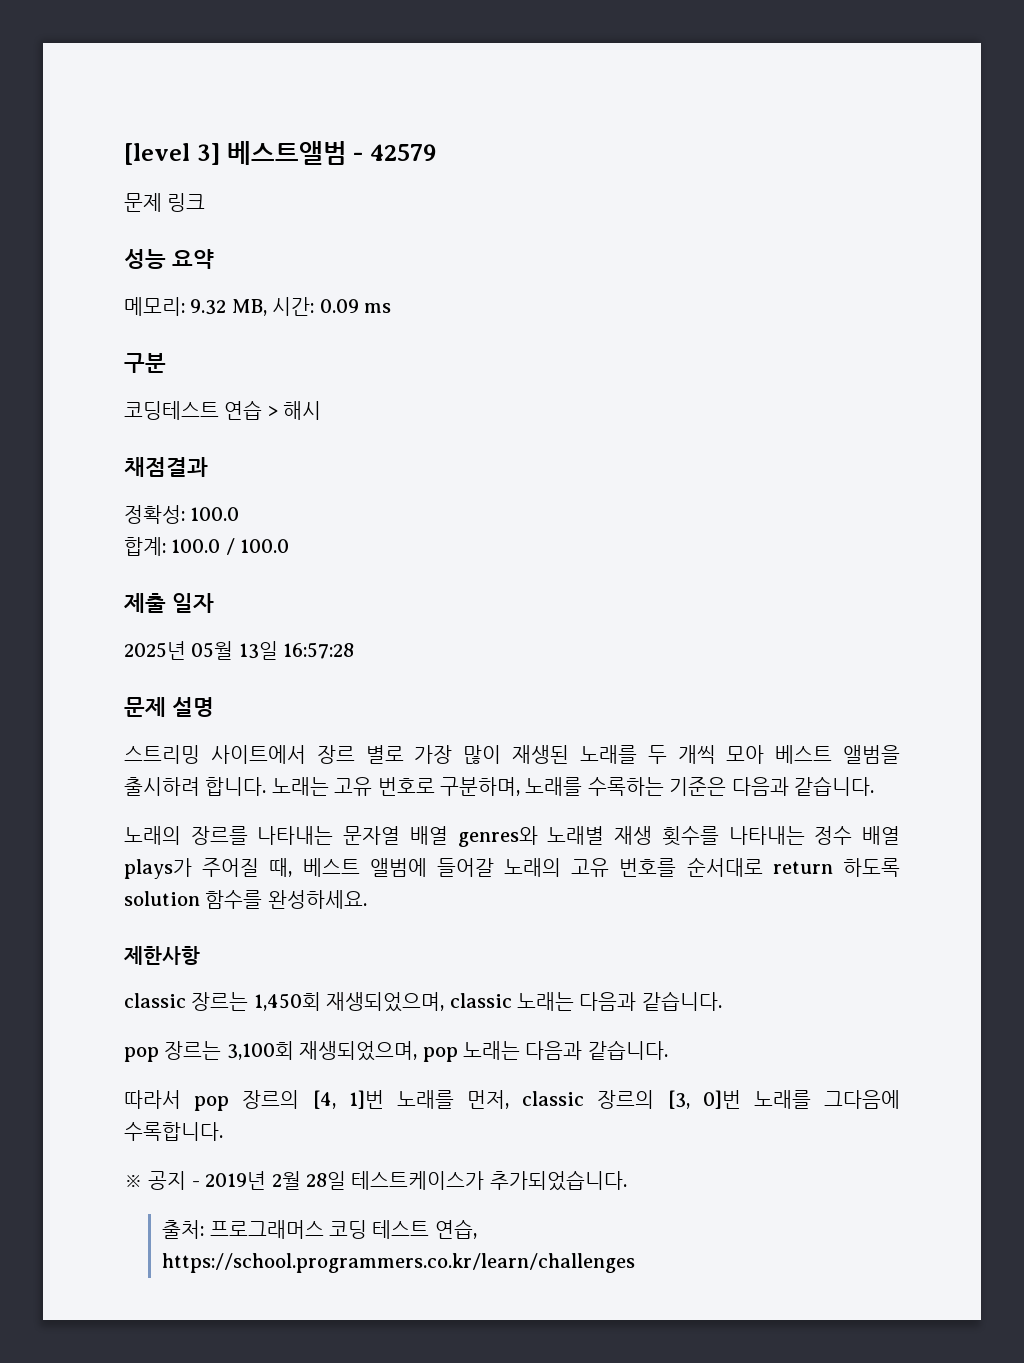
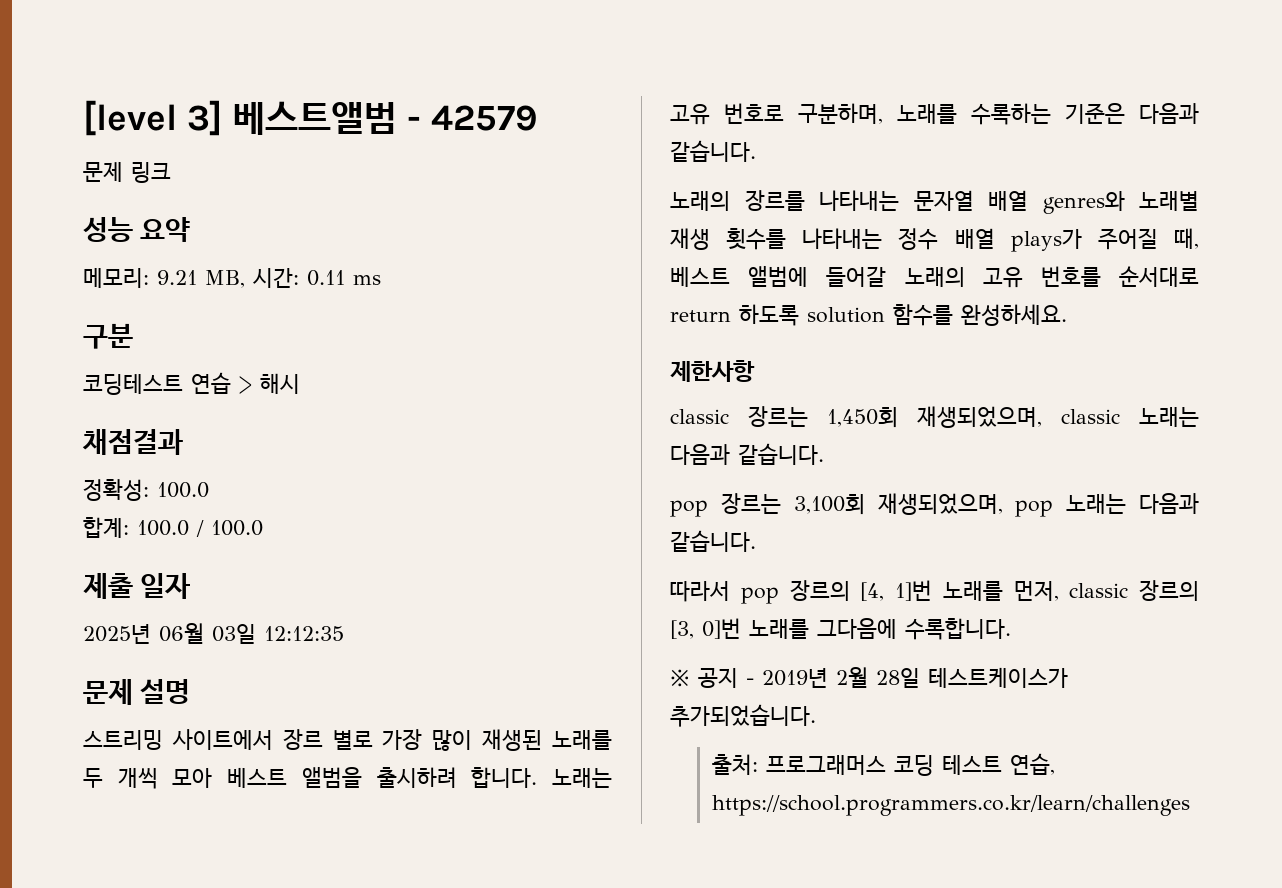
- 메모리: 9.32 MB, 시간: 0.09 ms
+ 메모리: 9.21 MB, 시간: 0.11 ms
- 2025년 05월 13일 16:57:28
+ 2025년 06월 03일 12:12:35

